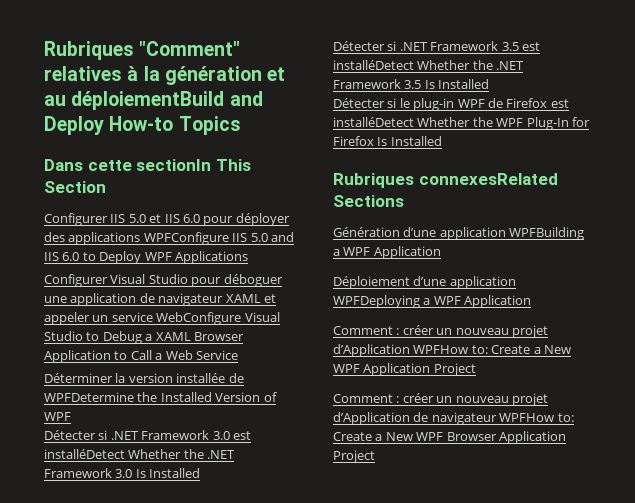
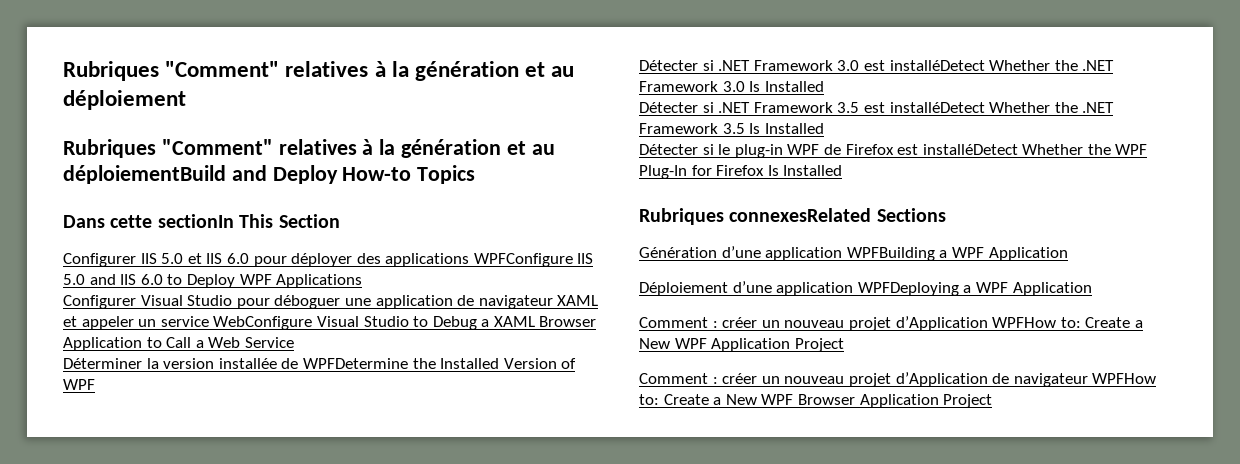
+ Rubriques "Comment" relatives à la génération et au déploiement

